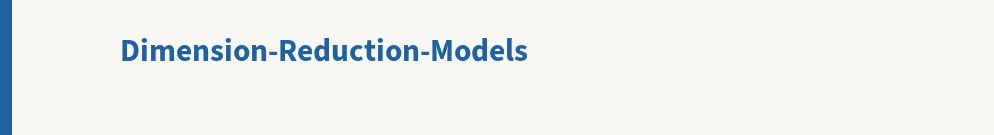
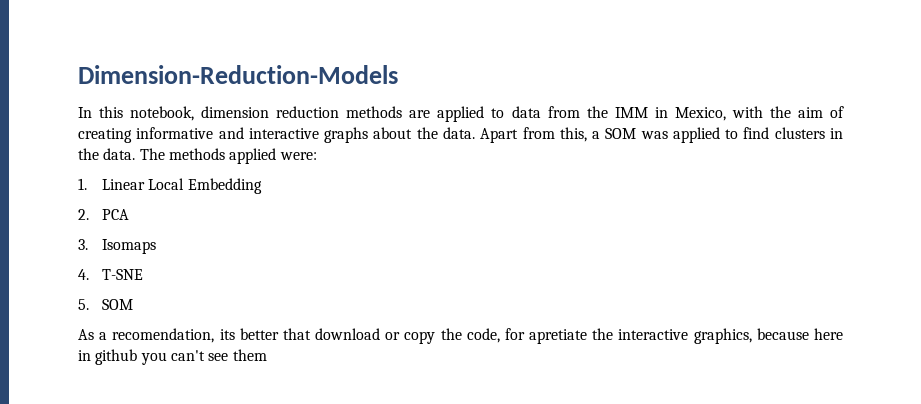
+ In this notebook, dimension reduction methods are applied to data from the IMM in Mexico, with the aim of creating informative and interactive graphs about the data. Apart from this, a SOM was applied to find clusters in the data. The methods applied were:
+ 1. Linear Local Embedding
+ 2. PCA
+ 3. Isomaps
+ 4. T-SNE
+ 5. SOM
+ As a recomendation, its better that download or copy the code, for apretiate the interactive graphics, because here in github you can't see them

